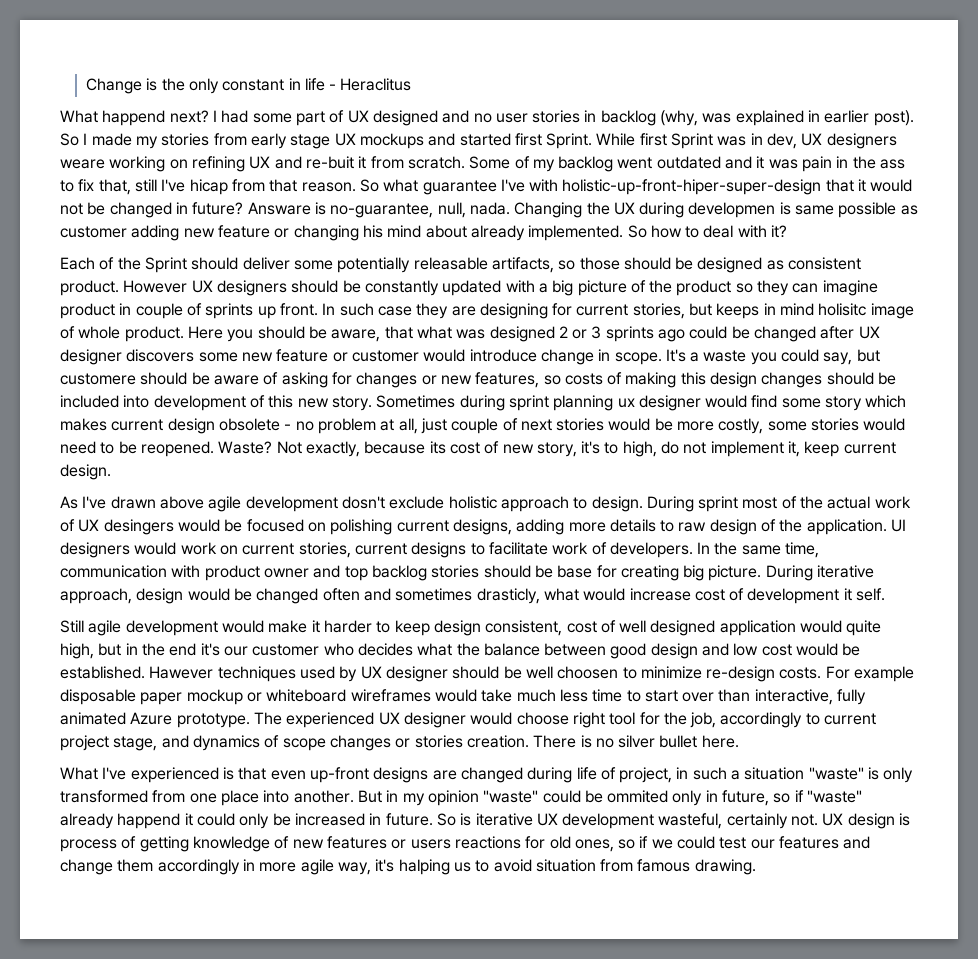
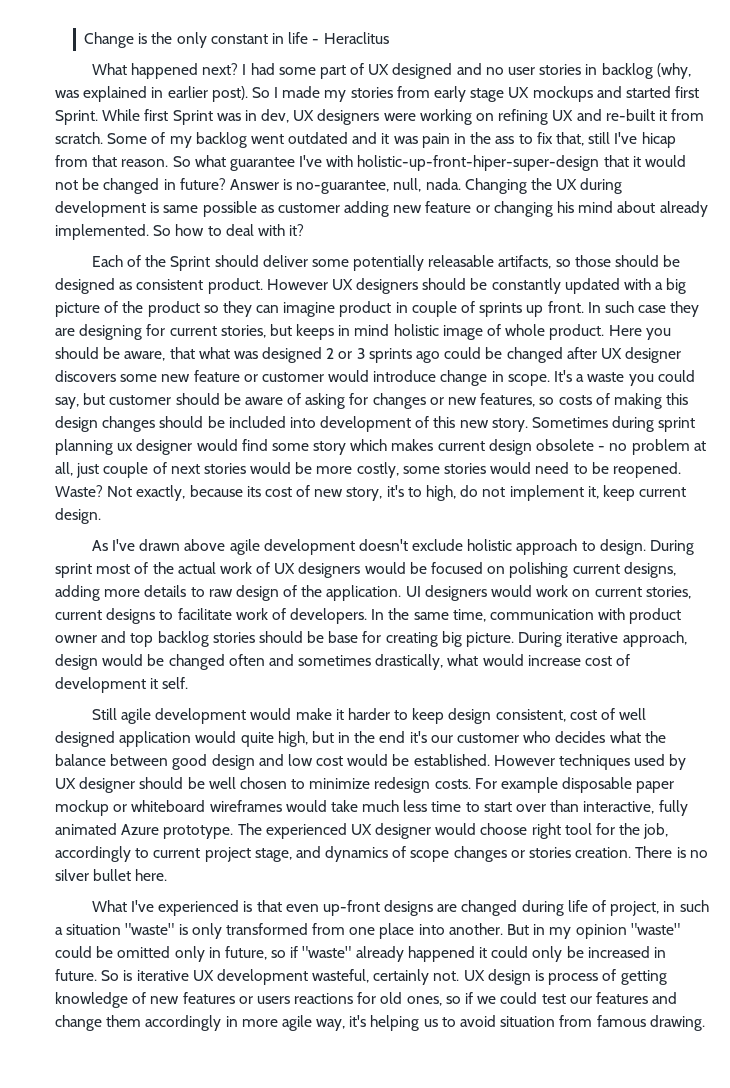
- What happend next?
+ What happened next?
- While first Sprint was in dev, UX designers weare working on refining UX and re-buit it from scratch.
+ While first Sprint was in dev, UX designers were working on refining UX and re-built it from scratch.
- Answare is no-guarantee, null, nada.
+ Answer is no-guarantee, null, nada.
- Changing the UX during developmen is same possible as customer adding new feature or changing his mind about already implemented.
+ Changing the UX during development is same possible as customer adding new feature or changing his mind about already implemented.
- In such case they are designing for current stories, but keeps in mind holisitc image of whole product.
+ In such case they are designing for current stories, but keeps in mind holistic image of whole product.
- It's a waste you could say, but customere should be aware of asking for changes or new features, so costs of making this design changes should be included into development of this new story.
+ It's a waste you could say, but customer should be aware of asking for changes or new features, so costs of making this design changes should be included into development of this new story.
- As I've drawn above agile development dosn't exclude holistic approach to design.
+ As I've drawn above agile development doesn't exclude holistic approach to design.
- During sprint most of the actual work of UX desingers would be focused on polishing current designs, adding more details to raw design of the application.
+ During sprint most of the actual work of UX designers would be focused on polishing current designs, adding more details to raw design of the application.
- During iterative approach, design would be changed often and sometimes drasticly, what would increase cost of development it self.
+ During iterative approach, design would be changed often and sometimes drastically, what would increase cost of development it self.
- Hawever techniques used by UX designer should be well choosen to minimize re-design costs.
+ However techniques used by UX designer should be well chosen to minimize redesign costs.
- But in my opinion "waste" could be ommited only in future, so if "waste" already happend it could only be increased in future.
+ But in my opinion "waste" could be omitted only in future, so if "waste" already happened it could only be increased in future.
- UX design is process of getting knowledge of new features or users reactions for old ones, so if we could test our features and change them accordingly in more agile way, it's halping us to avoid situation from famous drawing.
+ UX design is process of getting knowledge of new features or users reactions for old ones, so if we could test our features and change them accordingly in more agile way, it's helping us to avoid situation from famous drawing.

